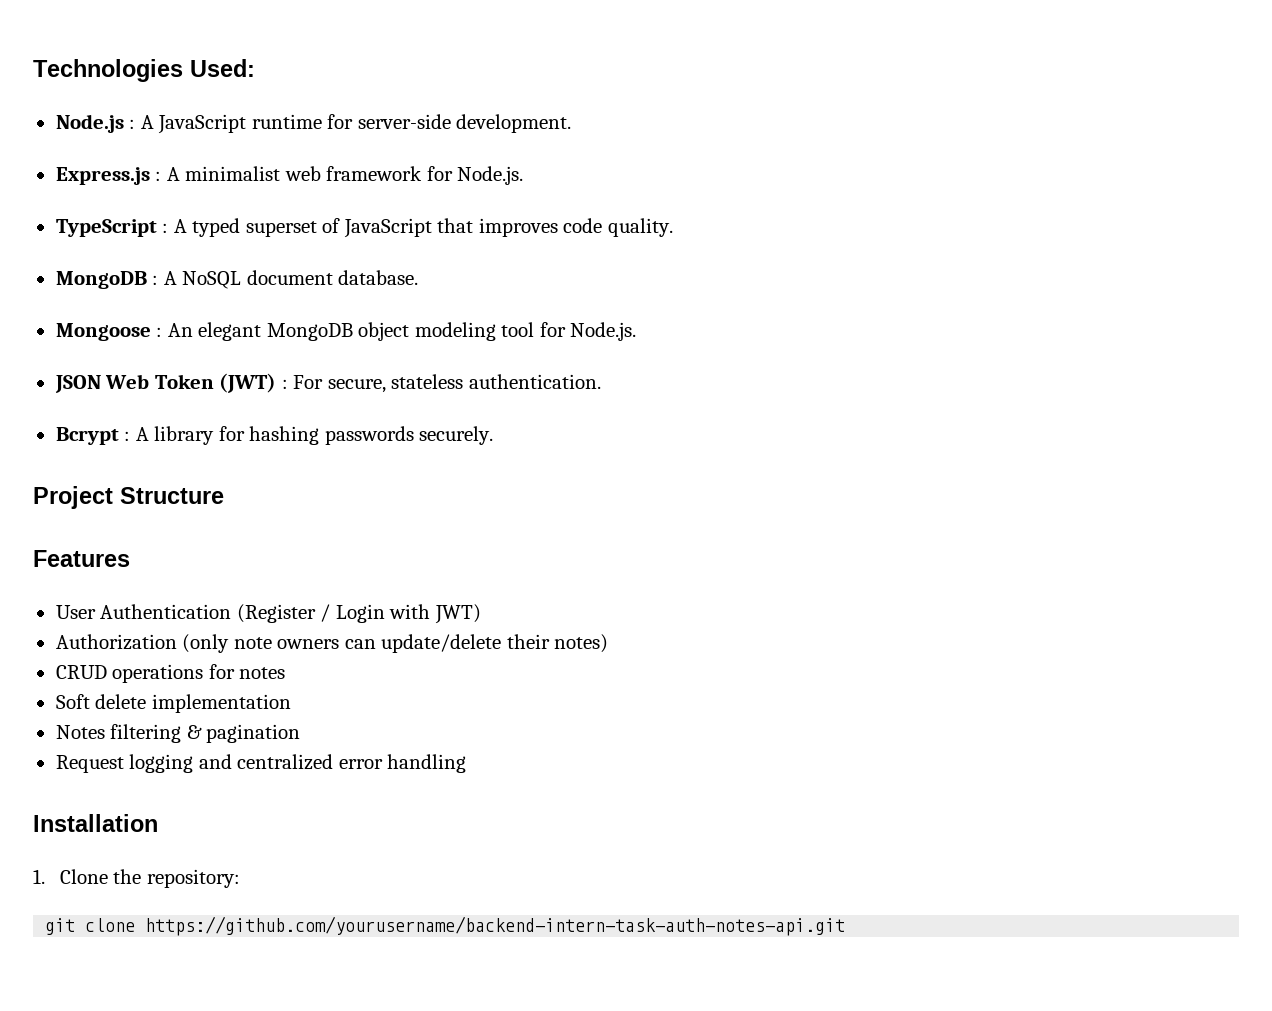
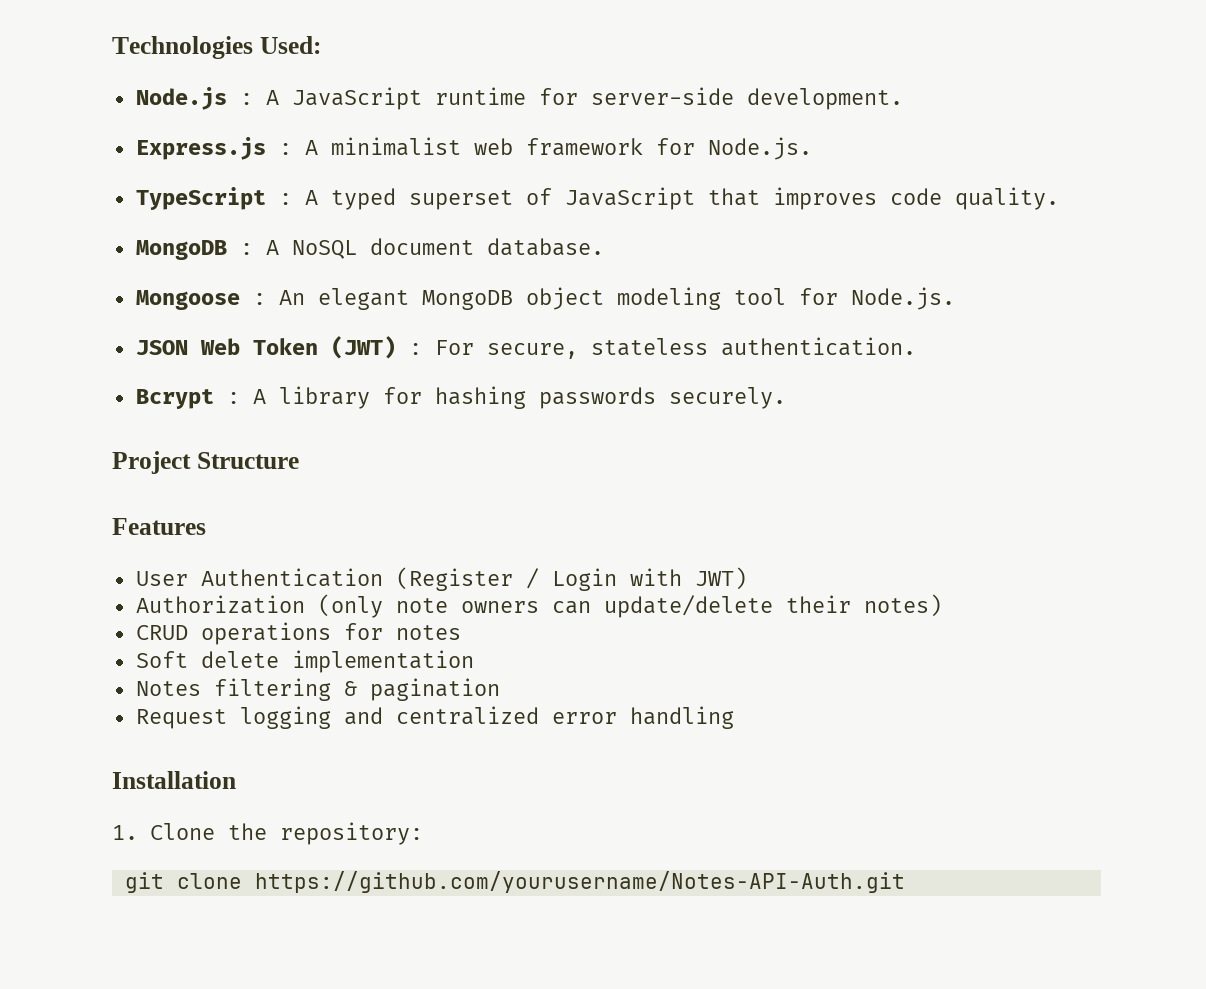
- git clone https://github.com/yourusername/backend-intern-task-auth-notes-api.git
+ git clone https://github.com/yourusername/Notes-API-Auth.git

